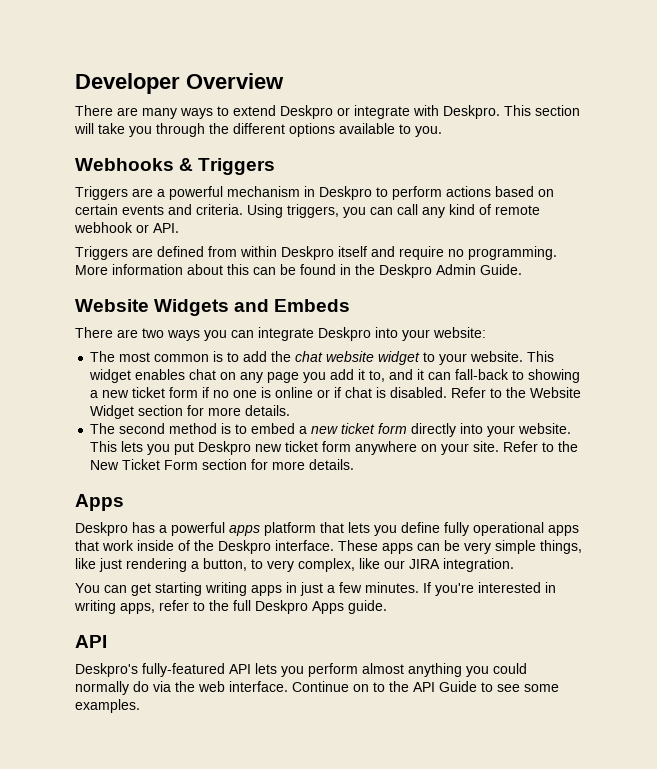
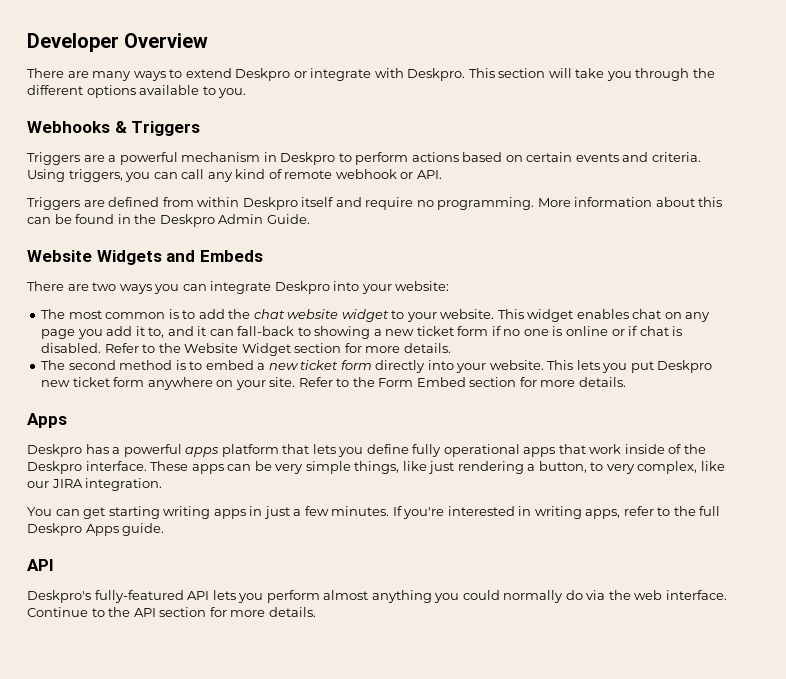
- Refer to the New Ticket Form section for more details.
+ Refer to the Form Embed section for more details.
- Continue on to the API Guide to see some examples.
+ Continue to the API section for more details.

